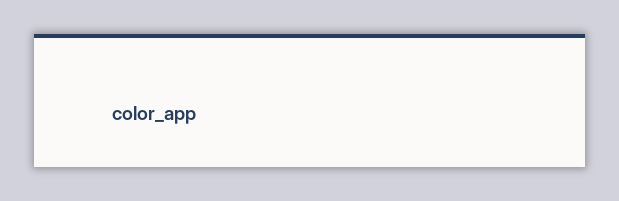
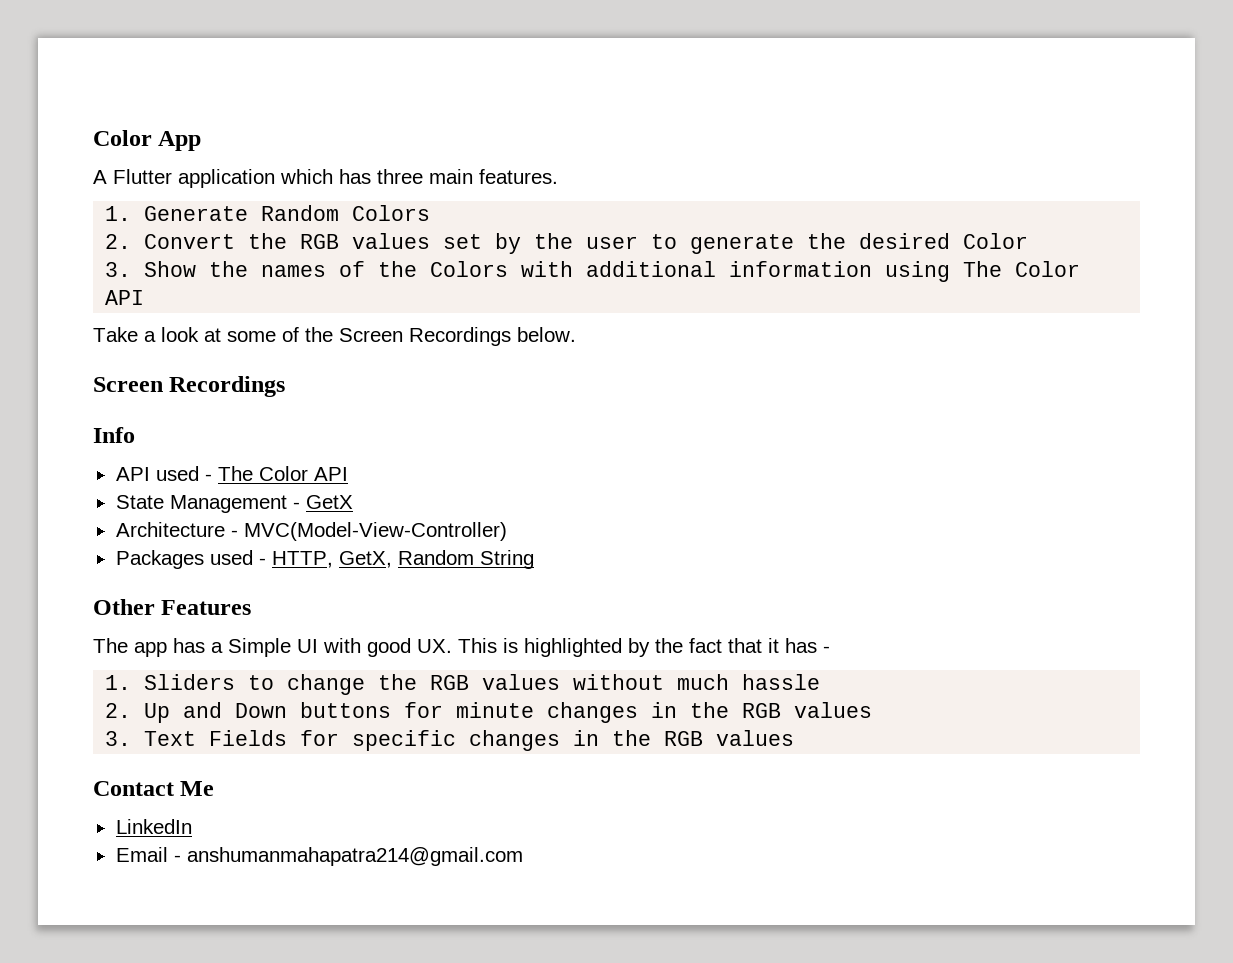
- color_app
+ Color App
+ A Flutter application which has three main features.
+ 1. Generate Random Colors
+ 2. Convert the RGB values set by the user to generate the desired Color
+ 3. Show the names of the Colors with additional information using The Color API
+ Take a look at some of the Screen Recordings below.
+ Screen Recordings
+ Info
+ API used - The Color API
+ State Management - GetX
+ Architecture - MVC(Model-View-Controller)
+ Packages used - HTTP, GetX, Random String
+ Other Features
+ The app has a Simple UI with good UX. This is highlighted by the fact that it has -
+ 1. Sliders to change the RGB values without much hassle
+ 2. Up and Down buttons for minute changes in the RGB values
+ 3. Text Fields for specific changes in the RGB values
+ Contact Me
+ LinkedIn
+ Email - anshumanmahapatra214@gmail.com

